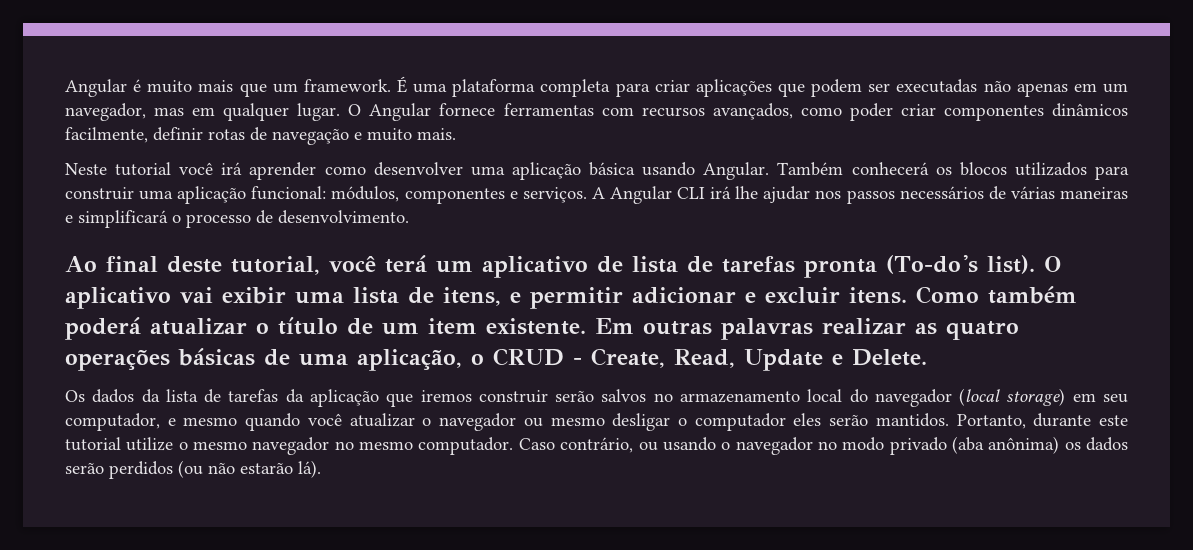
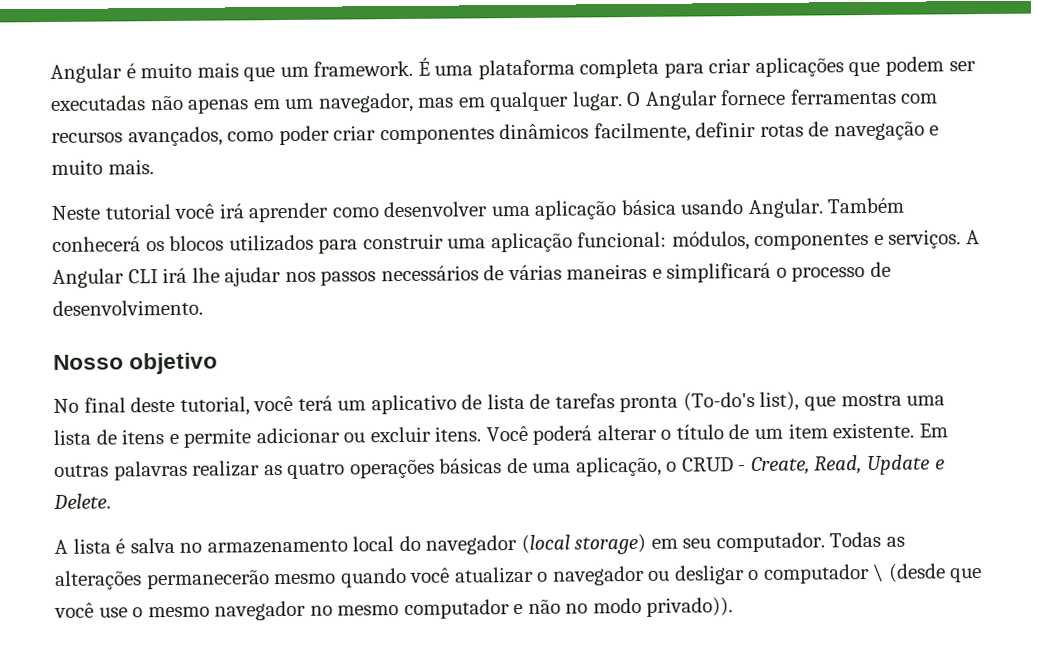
- Ao final deste tutorial, você terá um aplicativo de lista de tarefas pronta (To-do's list). O aplicativo vai exibir uma lista de itens, e permitir adicionar e excluir itens. Como também poderá atualizar o título de um item existente.
+ Nosso objetivo
+ No final deste tutorial, você terá um aplicativo de lista de tarefas pronta (To-do's list), que mostra uma lista de itens e permite adicionar ou excluir itens. Você poderá alterar o título de um item existente.
- Os dados da lista de tarefas da aplicação que iremos construir serão salvos no armazenamento local do navegador (local storage) em seu computador, e mesmo quando você atualizar o navegador ou mesmo desligar o computador eles serão mantidos. Portanto, durante este tutorial utilize o mesmo navegador no mesmo computador. Caso contrário, ou usando o navegador no modo privado (aba anônima) os dados serão perdidos (ou não estarão lá).
+ A lista é salva no armazenamento local do navegador (local storage) em seu computador. Todas as alterações permanecerão mesmo quando você atualizar o navegador ou desligar o computador \ (desde que você use o mesmo navegador no mesmo computador e não no modo privado)).

